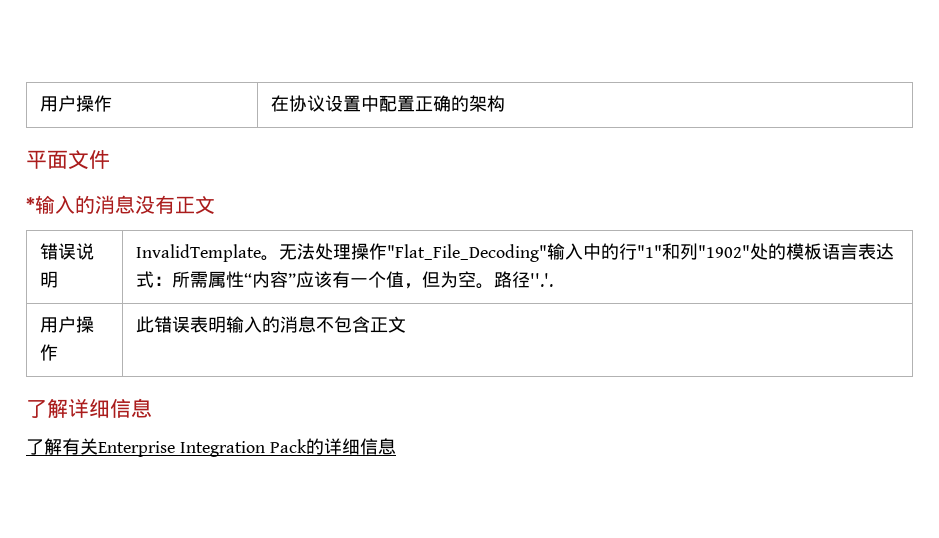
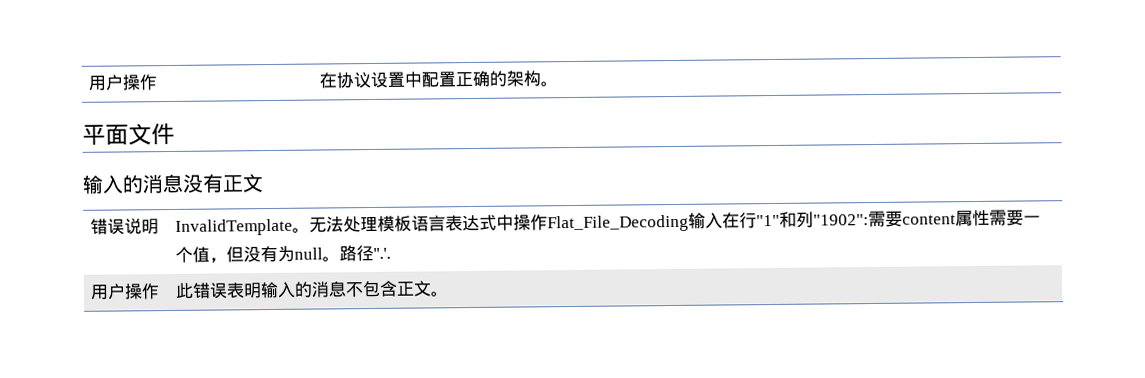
- 用户操作 | 在协议设置中配置正确的架构
+ 用户操作 | 在协议设置中配置正确的架构。
- *输入的消息没有正文
+ 输入的消息没有正文
- 错误说明 | InvalidTemplate。无法处理操作"Flat_File_Decoding"输入中的行"1"和列"1902"处的模板语言表达式：所需属性“内容”应该有一个值，但为空。路径''.'.
+ 错误说明 | InvalidTemplate。无法处理模板语言表达式中操作Flat_File_Decoding输入在行"1"和列"1902":需要content属性需要一个值，但没有为null。路径''.'.
- 用户操作 | 此错误表明输入的消息不包含正文
- 了解详细信息
- 了解有关Enterprise Integration Pack的详细信息
+ 用户操作 | 此错误表明输入的消息不包含正文。

